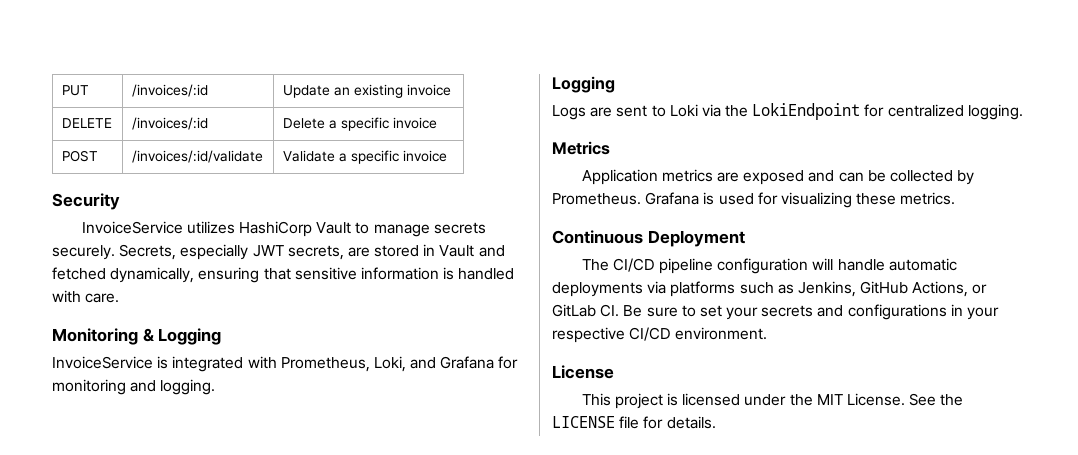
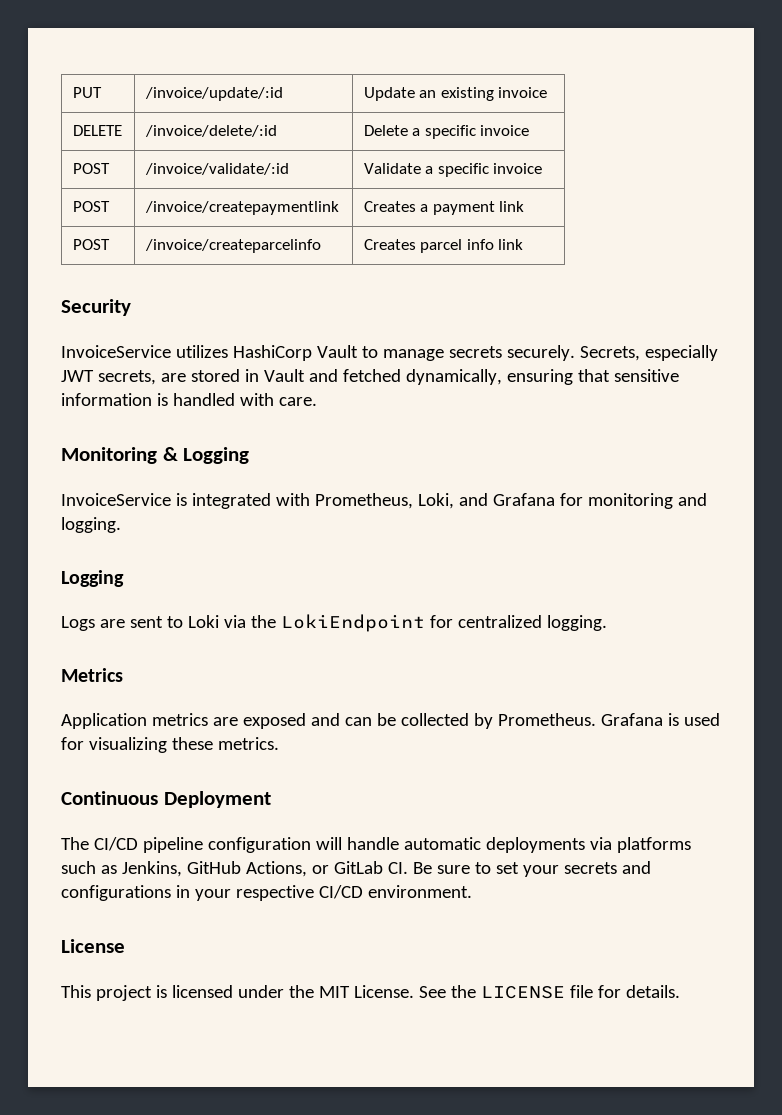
- PUT | /invoices/:id | Update an existing invoice
+ PUT | /invoice/update/:id | Update an existing invoice
- DELETE | /invoices/:id | Delete a specific invoice
+ DELETE | /invoice/delete/:id | Delete a specific invoice
- POST | /invoices/:id/validate | Validate a specific invoice
+ POST | /invoice/validate/:id | Validate a specific invoice
+ POST | /invoice/createpaymentlink | Creates a payment link
+ POST | /invoice/createparcelinfo | Creates parcel info link

